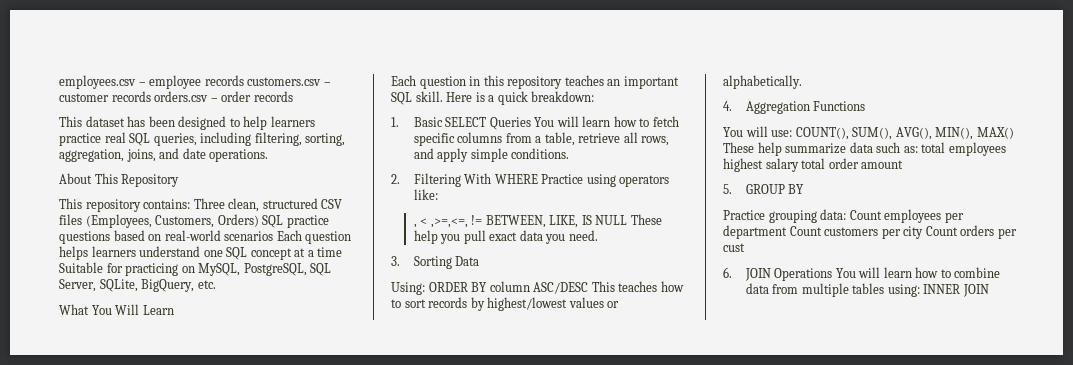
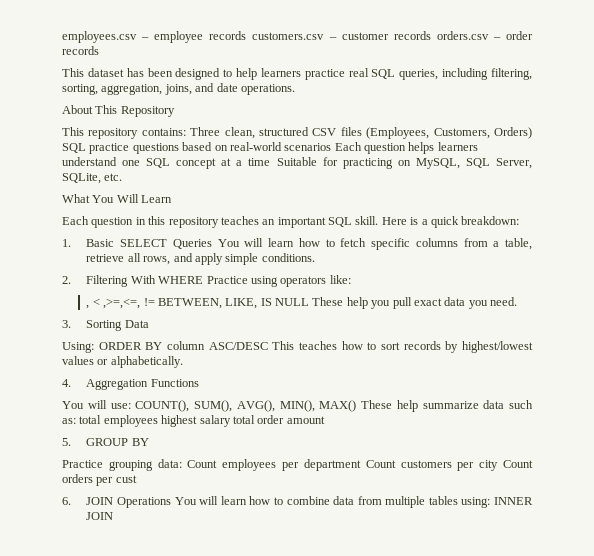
- This repository contains: Three clean, structured CSV files (Employees, Customers, Orders) SQL practice questions based on real-world scenarios Each question helps learners understand one SQL concept at a time Suitable for practicing on MySQL, PostgreSQL, SQL Server, SQLite, BigQuery, etc.
+ This repository contains: Three clean, structured CSV files (Employees, Customers, Orders) SQL practice questions based on real-world scenarios Each question helps learners understand one SQL concept at a time Suitable for practicing on MySQL, SQL Server, SQLite, etc.

